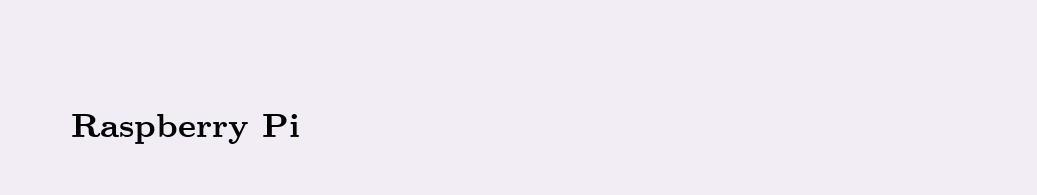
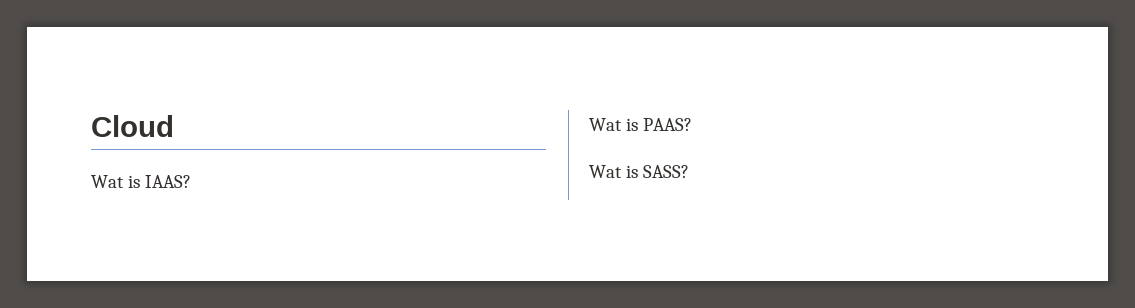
- Raspberry Pi
+ Cloud
+ Wat is IAAS?
+ Wat is PAAS?
+ Wat is SASS?

